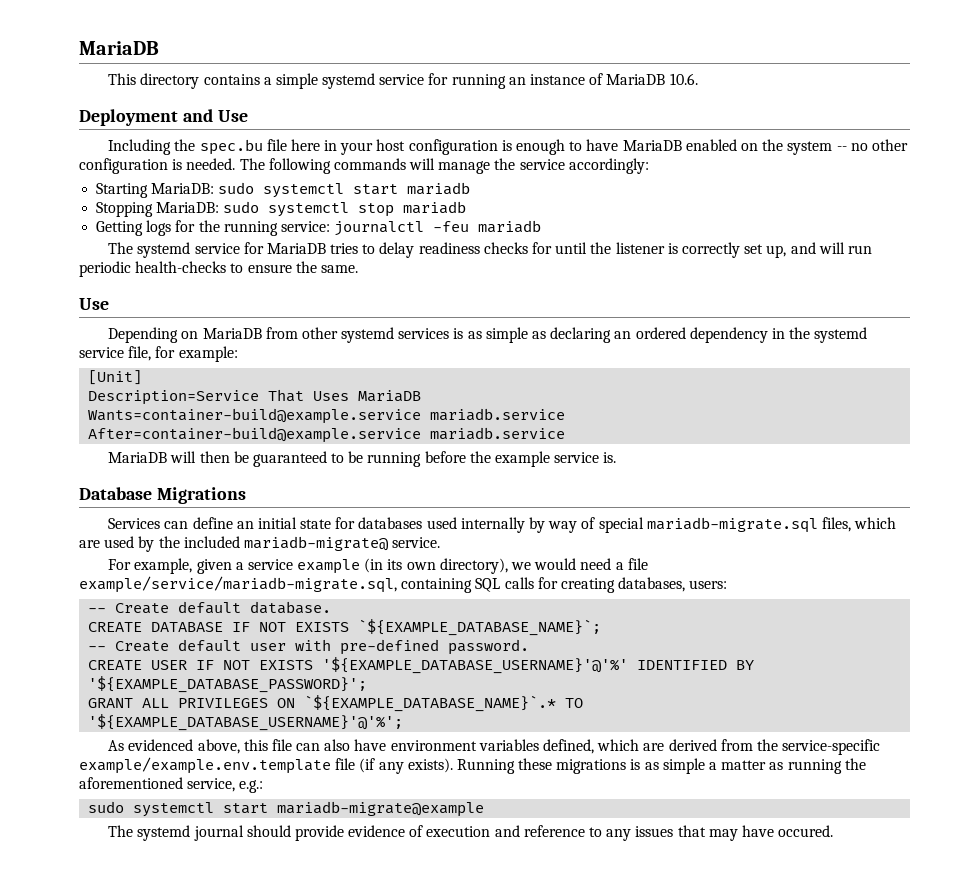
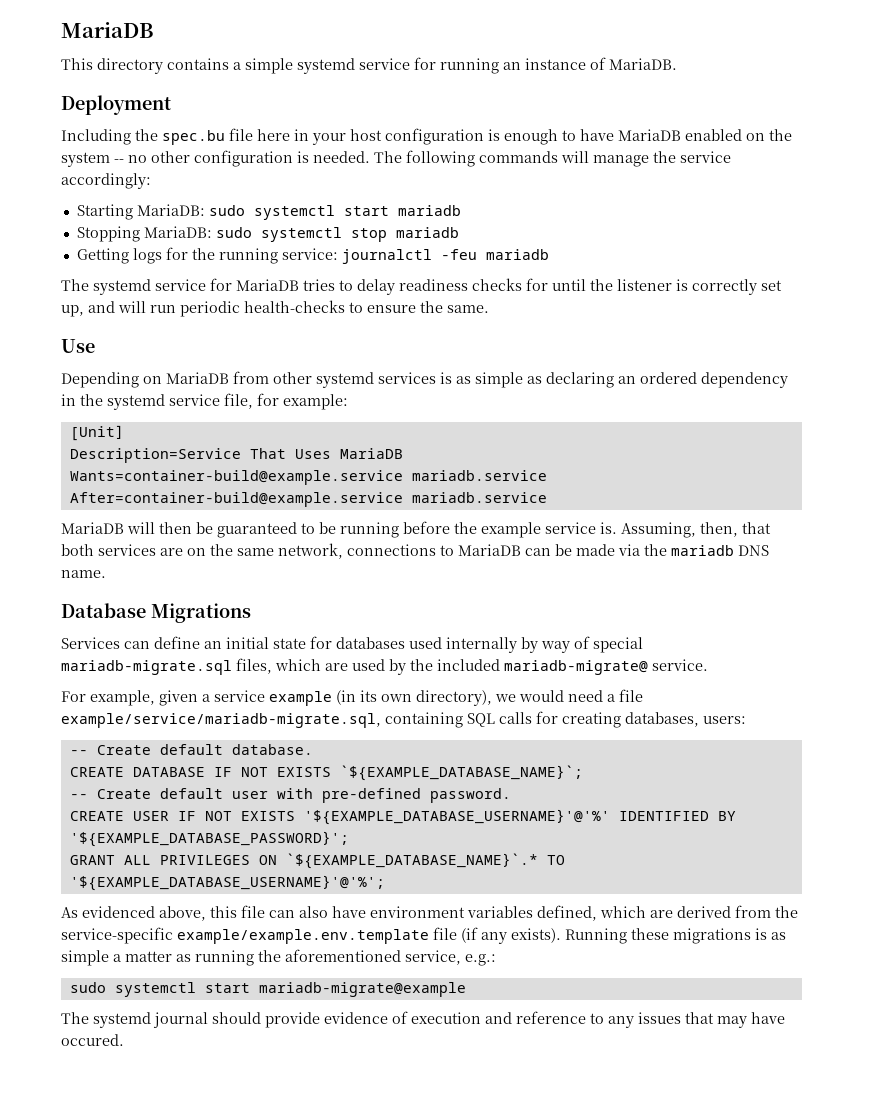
- This directory contains a simple systemd service for running an instance of MariaDB 10.6.
+ This directory contains a simple systemd service for running an instance of MariaDB.
- Deployment and Use
+ Deployment
+ Assuming, then, that both services are on the same network, connections to MariaDB can be made via the mariadb DNS name.

